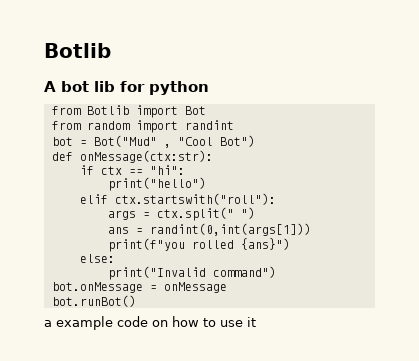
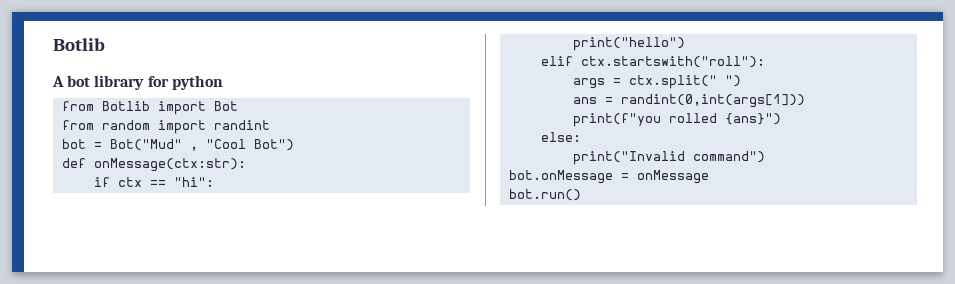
- A bot lib for python
+ A bot library for python
- bot.runBot()
- a example code on how to use it
+ bot.run()

